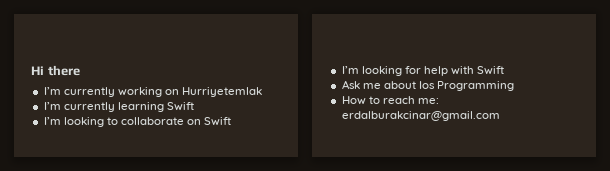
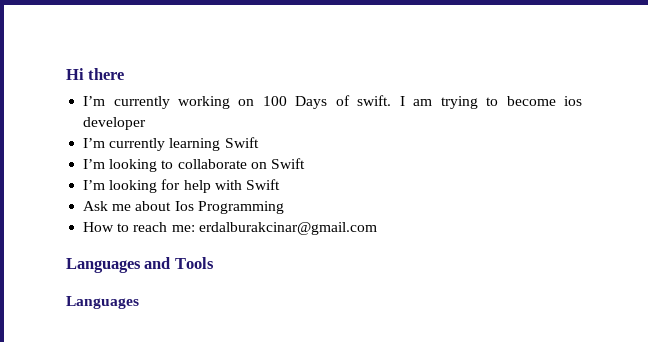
- I’m currently working on Hurriyetemlak
+ I’m currently working on 100 Days of swift. I am trying to become ios developer
+ Languages and Tools
+ Languages

